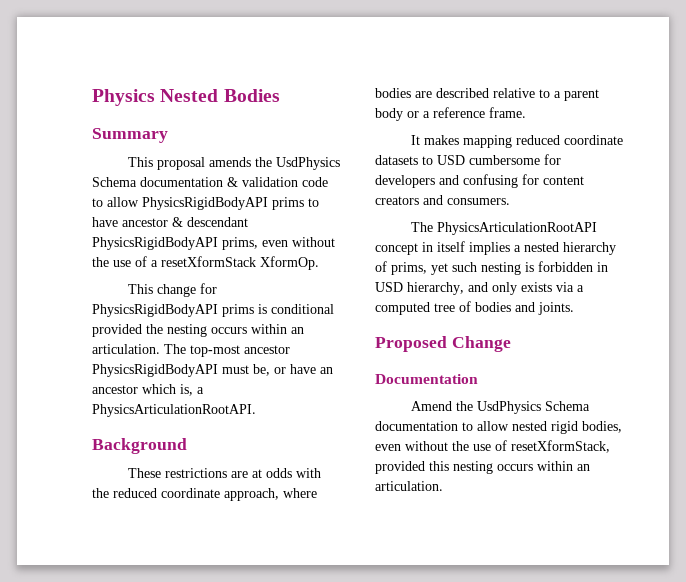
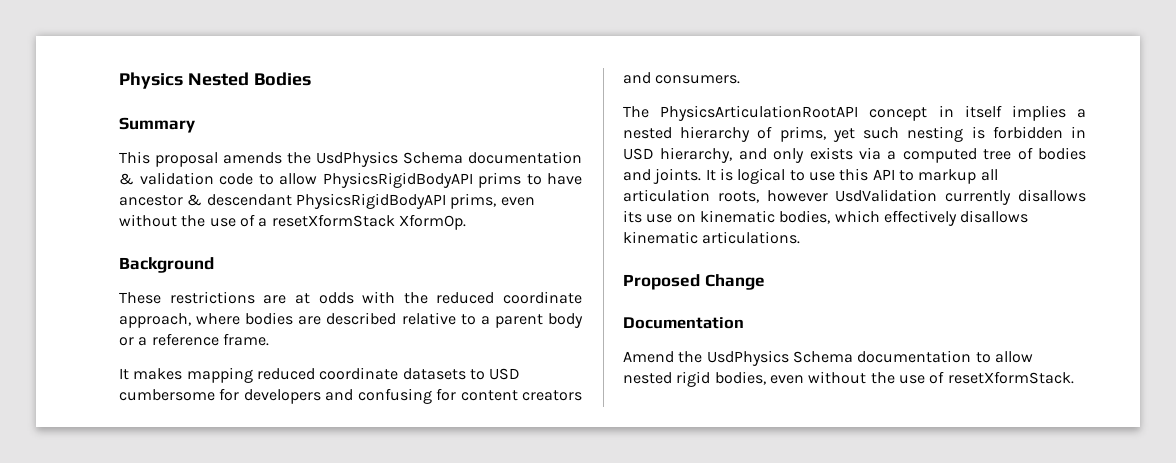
- This change for PhysicsRigidBodyAPI prims is conditional provided the nesting occurs within an articulation. The top-most ancestor PhysicsRigidBodyAPI must be, or have an ancestor which is, a PhysicsArticulationRootAPI.
+ It is logical to use this API to markup all articulation roots, however UsdValidation currently disallows its use on kinematic bodies, which effectively disallows kinematic articulations.
- Amend the UsdPhysics Schema documentation to allow nested rigid bodies, even without the use of resetXformStack, provided this nesting occurs within an articulation.
+ Amend the UsdPhysics Schema documentation to allow nested rigid bodies, even without the use of resetXformStack.

